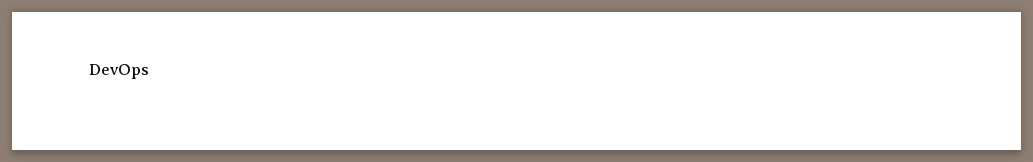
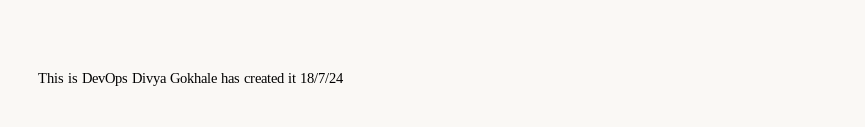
- DevOps
+ This is DevOps Divya Gokhale has created it 18/7/24

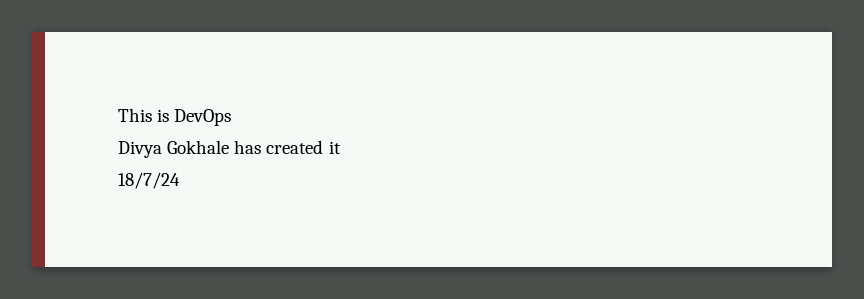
- This is DevOps Divya Gokhale has created it 18/7/24
+ This is DevOps
+ Divya Gokhale has created it
+ 18/7/24

